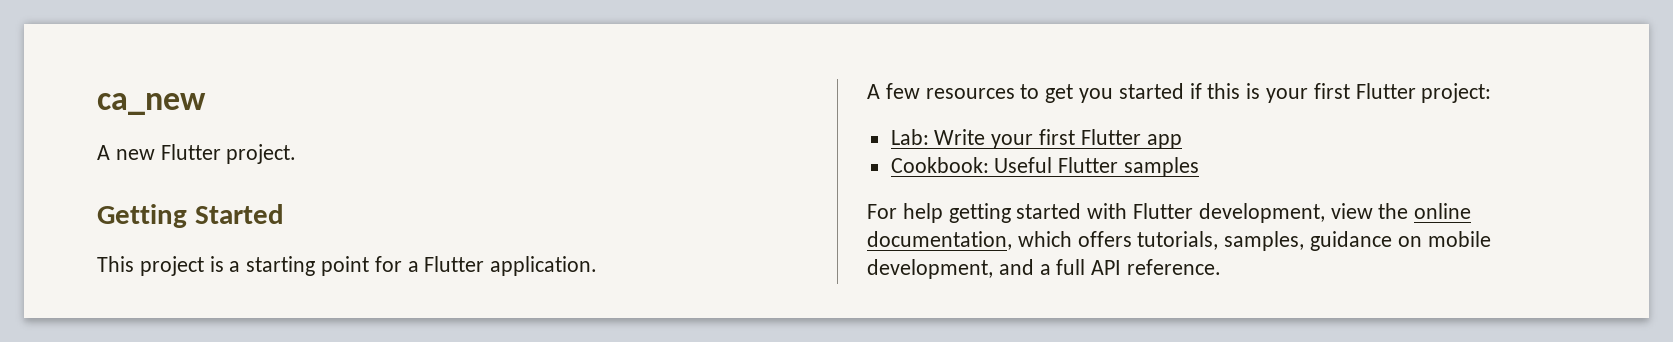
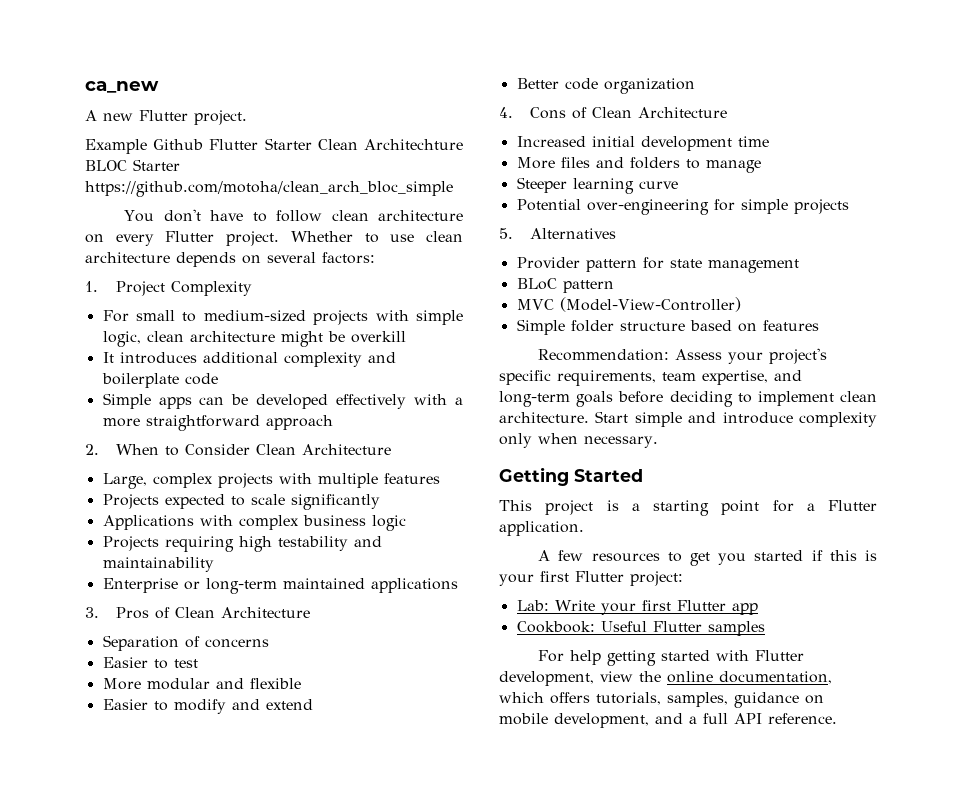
+ Example Github Flutter Starter Clean Architechture BLOC Starter https://github.com/motoha/clean_arch_bloc_simple
+ You don't have to follow clean architecture on every Flutter project. Whether to use clean architecture depends on several factors:
+ 1. Project Complexity
+ For small to medium-sized projects with simple logic, clean architecture might be overkill
+ It introduces additional complexity and boilerplate code
+ Simple apps can be developed effectively with a more straightforward approach
+ 2. When to Consider Clean Architecture
+ Large, complex projects with multiple features
+ Projects expected to scale significantly
+ Applications with complex business logic
+ Projects requiring high testability and maintainability
+ Enterprise or long-term maintained applications
+ 3. Pros of Clean Architecture
+ Separation of concerns
+ Easier to test
+ More modular and flexible
+ Easier to modify and extend
+ Better code organization
+ 4. Cons of Clean Architecture
+ Increased initial development time
+ More files and folders to manage
+ Steeper learning curve
+ Potential over-engineering for simple projects
+ 5. Alternatives
+ Provider pattern for state management
+ BLoC pattern
+ MVC (Model-View-Controller)
+ Simple folder structure based on features
+ Recommendation: Assess your project's specific requirements, team expertise, and long-term goals before deciding to implement clean architecture. Start simple and introduce complexity only when necessary.

